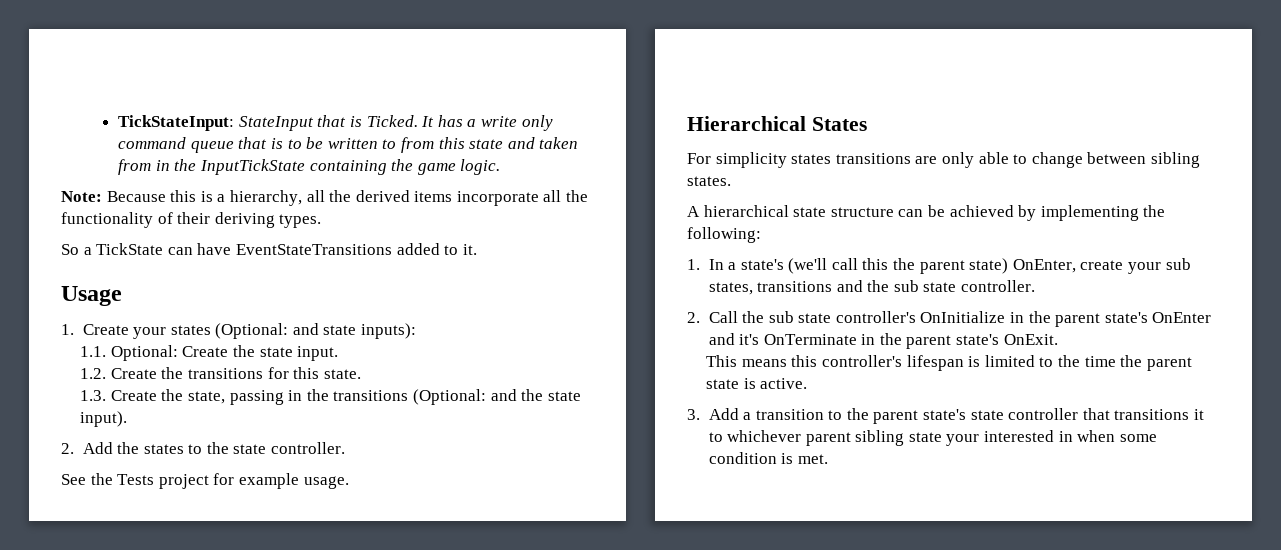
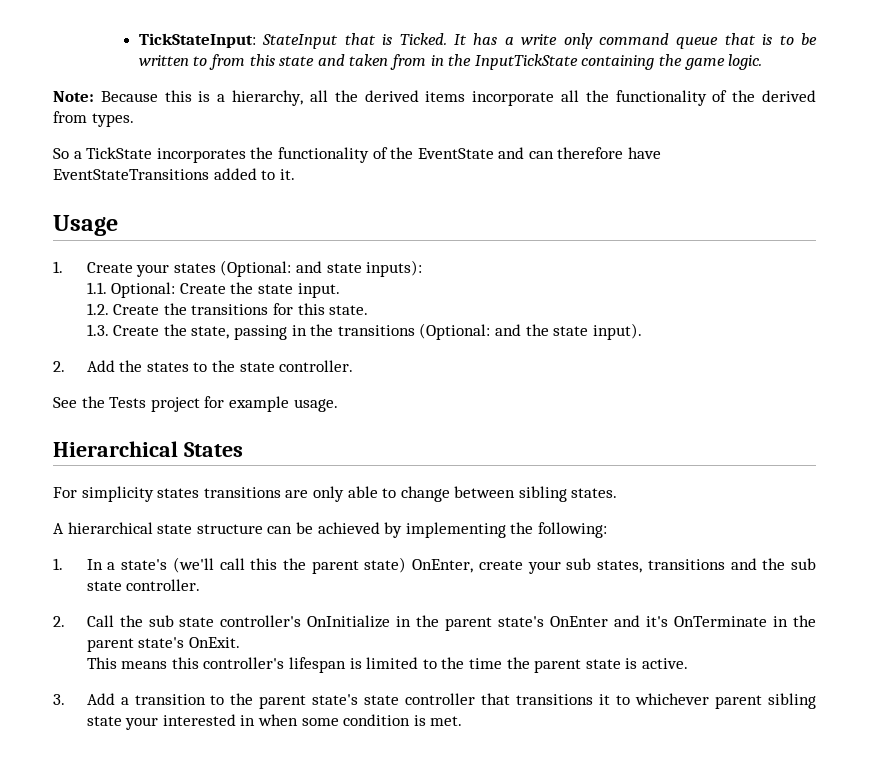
- Note: Because this is a hierarchy, all the derived items incorporate all the functionality of their deriving types.
+ Note: Because this is a hierarchy, all the derived items incorporate all the functionality of the derived from types.
- So a TickState can have EventStateTransitions added to it.
+ So a TickState incorporates the functionality of the EventState and can therefore have EventStateTransitions added to it.

